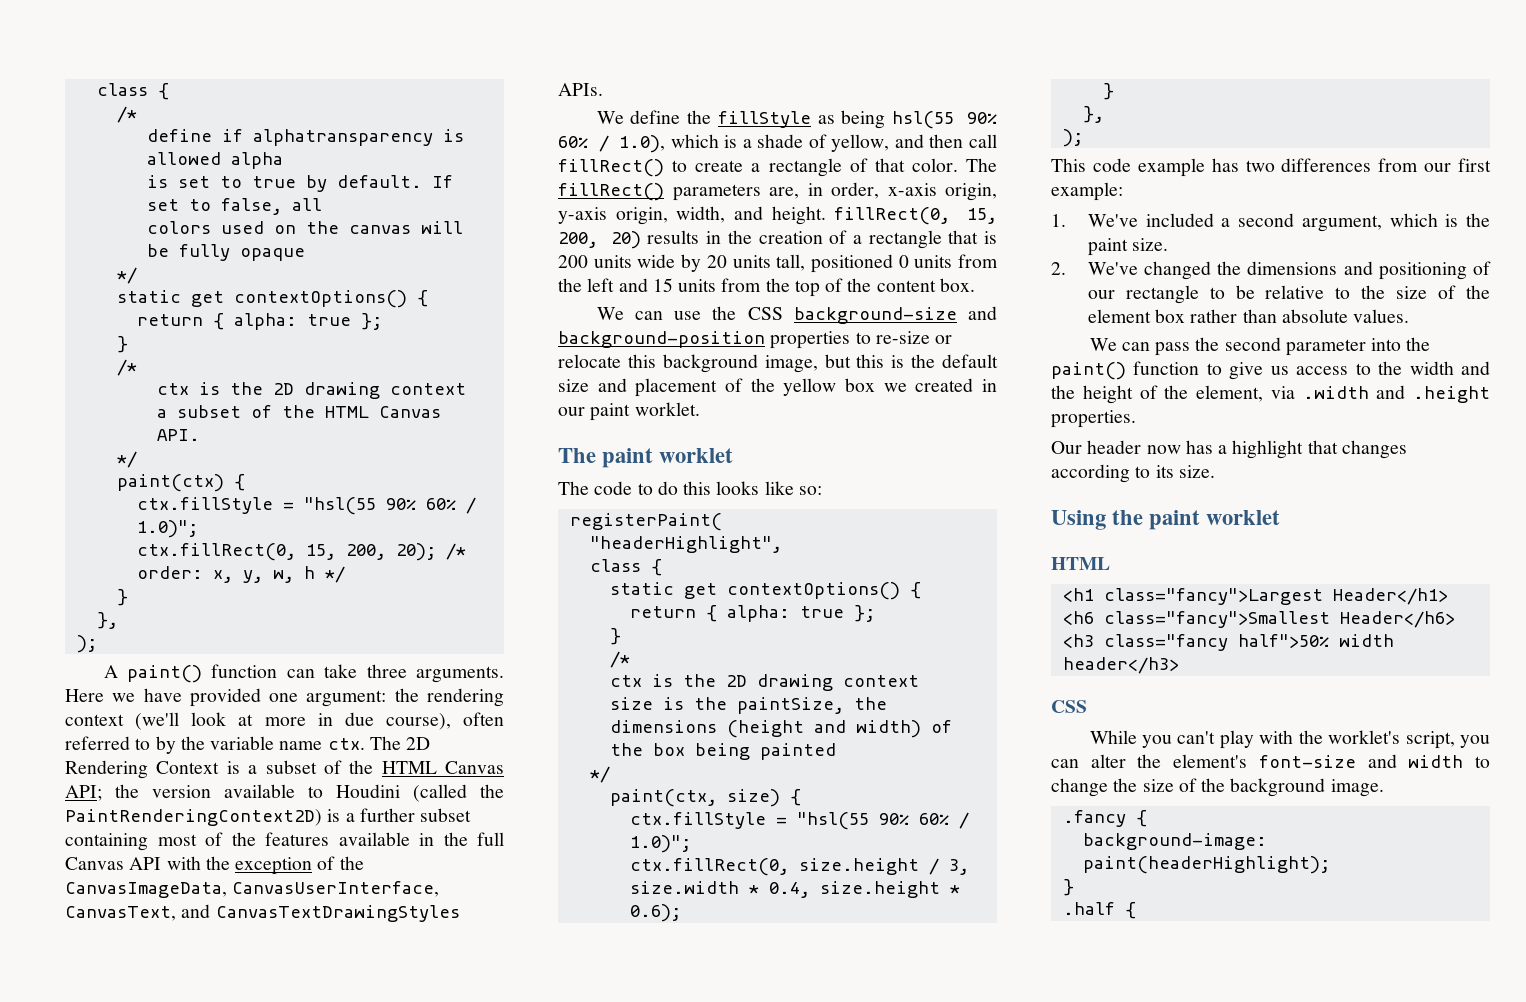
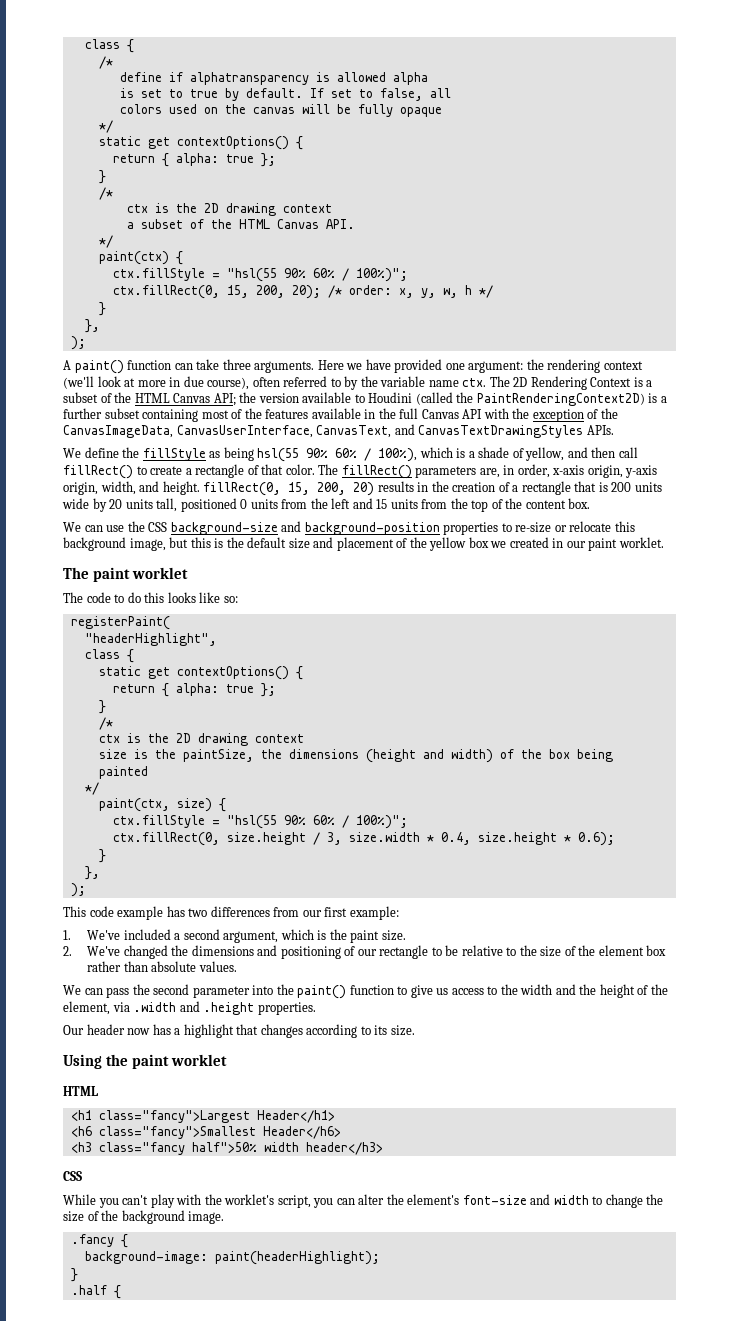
  paint(ctx) {
- ctx.fillStyle = "hsl(55 90% 60% / 1.0)";
+ ctx.fillStyle = "hsl(55 90% 60% / 100%)";
- We define the fillStyle as being hsl(55 90% 60% / 1.0), which is a shade of yellow, and then call fillRect() to create a rectangle of that color.
+ We define the fillStyle as being hsl(55 90% 60% / 100%), which is a shade of yellow, and then call fillRect() to create a rectangle of that color.
  paint(ctx, size) {
- ctx.fillStyle = "hsl(55 90% 60% / 1.0)";
+ ctx.fillStyle = "hsl(55 90% 60% / 100%)";

